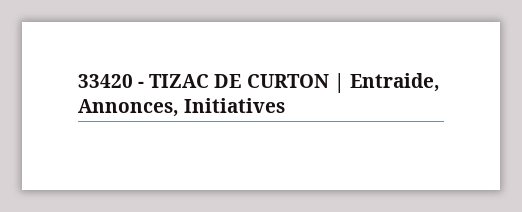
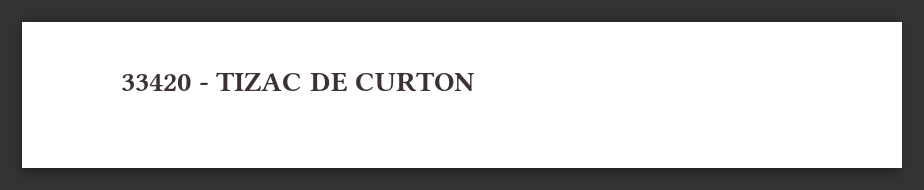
- 33420 - TIZAC DE CURTON | Entraide, Annonces, Initiatives
+ 33420 - TIZAC DE CURTON

